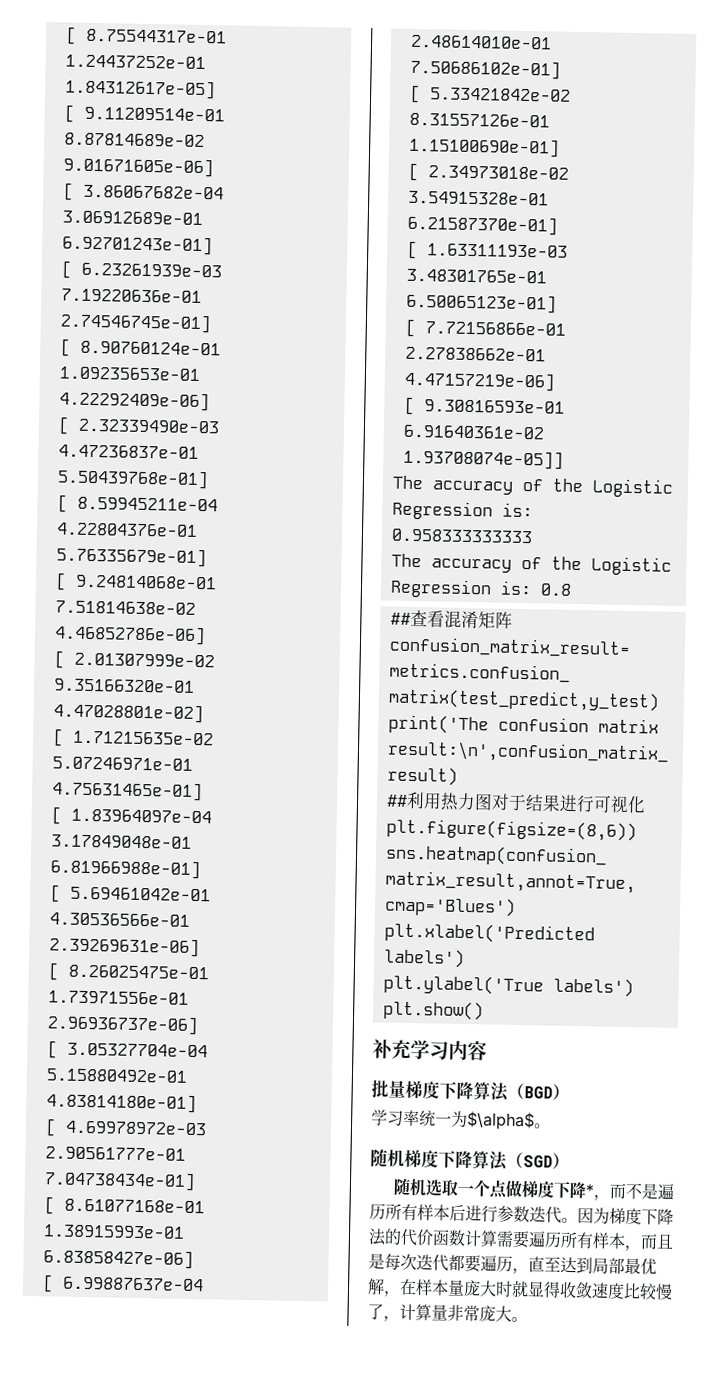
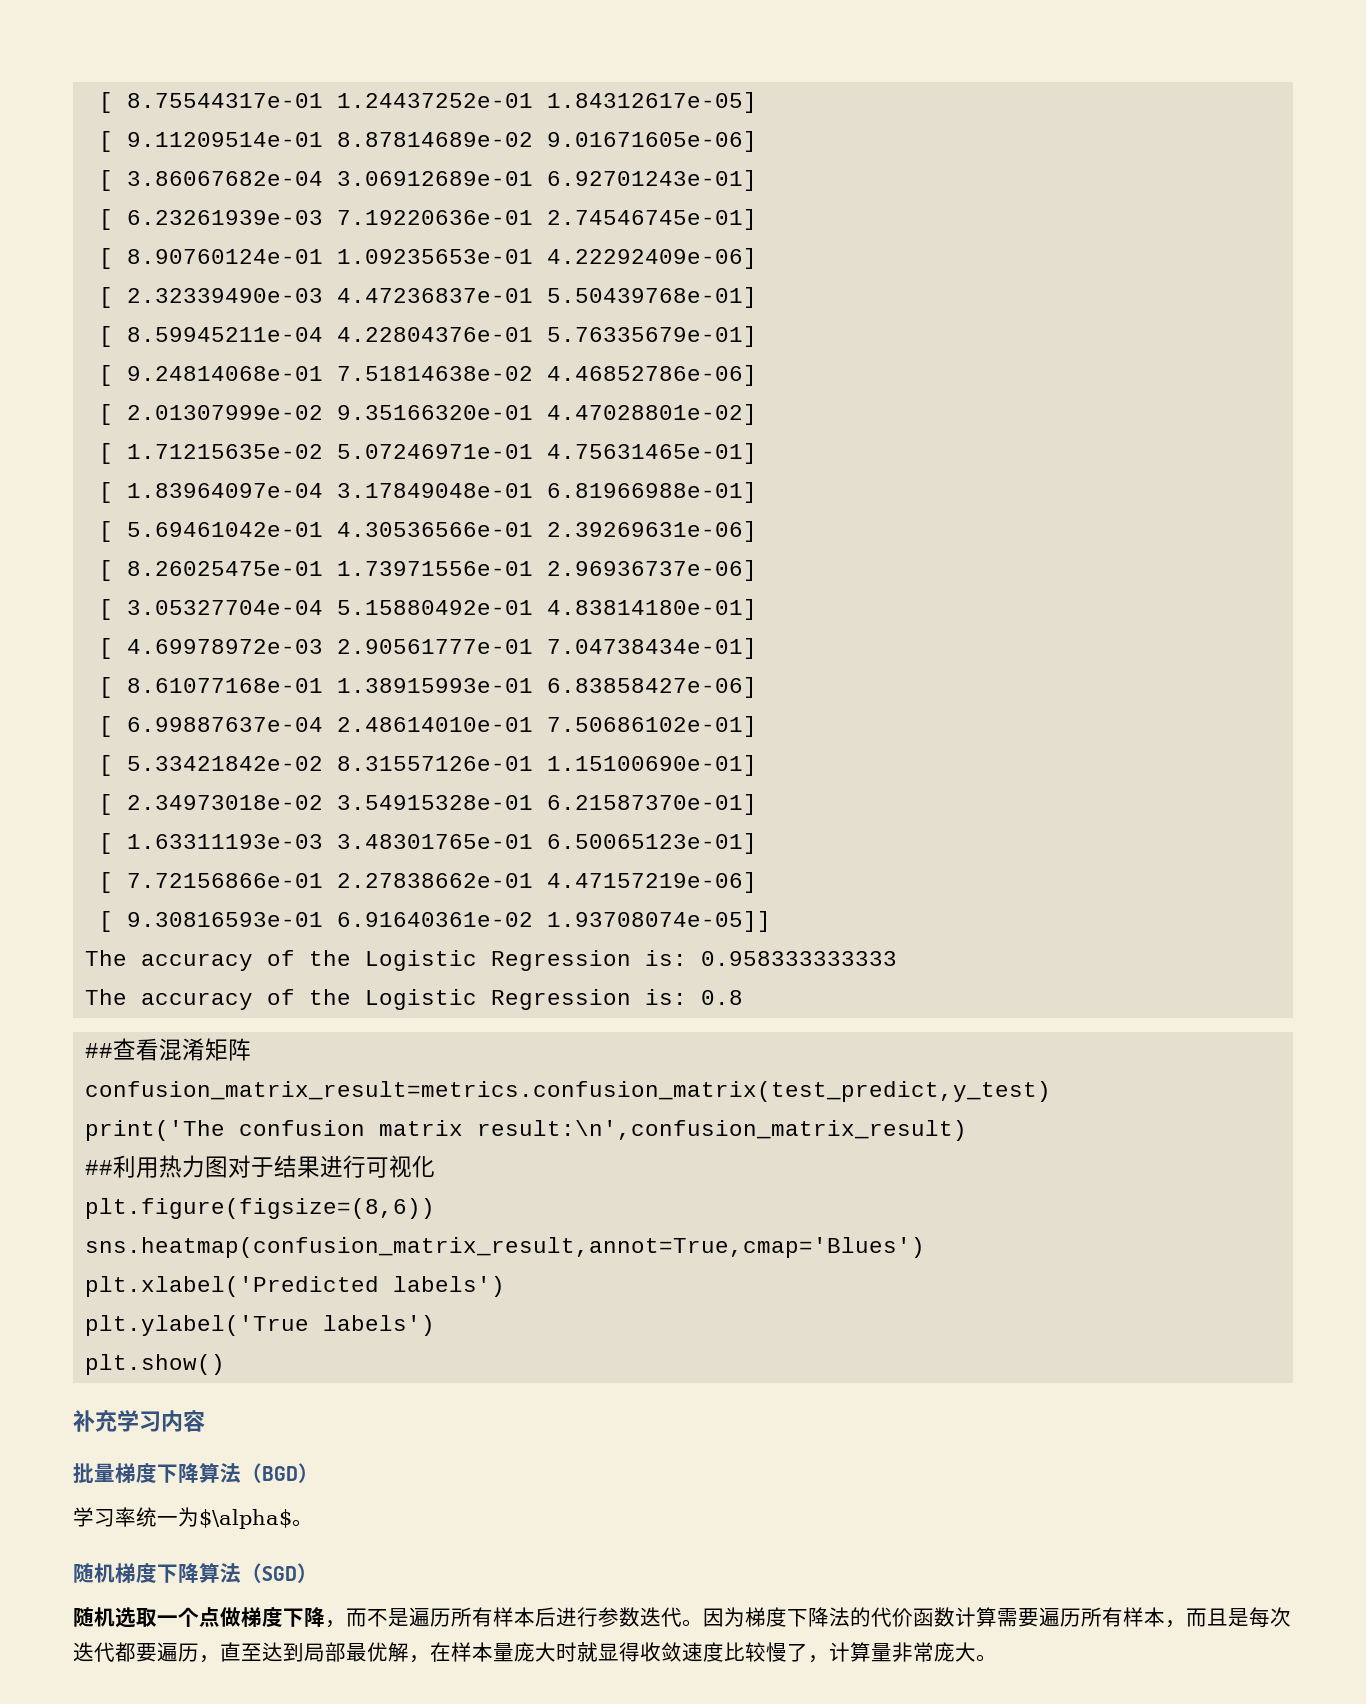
- 随机选取一个点做梯度下降*，而不是遍历所有样本后进行参数迭代。
+ 随机选取一个点做梯度下降，而不是遍历所有样本后进行参数迭代。

